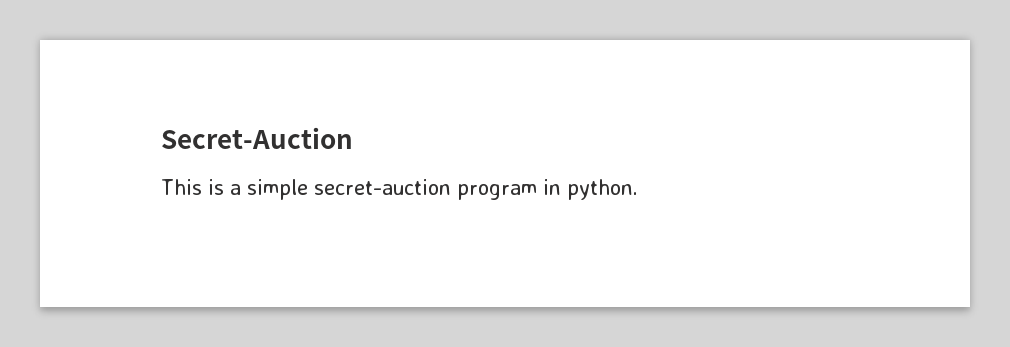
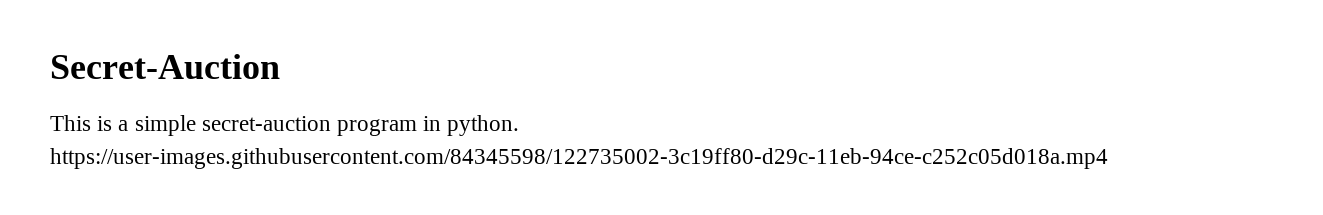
- This is a simple secret-auction program in python.
+ This is a simple secret-auction program in python. https://user-images.githubusercontent.com/84345598/122735002-3c19ff80-d29c-11eb-94ce-c252c05d018a.mp4

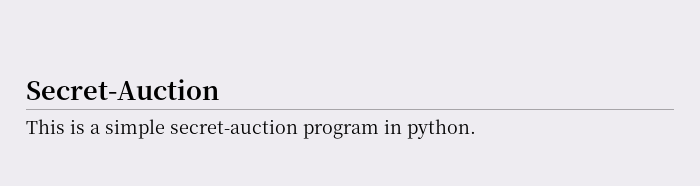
- This is a simple secret-auction program in python. https://user-images.githubusercontent.com/84345598/122735002-3c19ff80-d29c-11eb-94ce-c252c05d018a.mp4
+ This is a simple secret-auction program in python.

